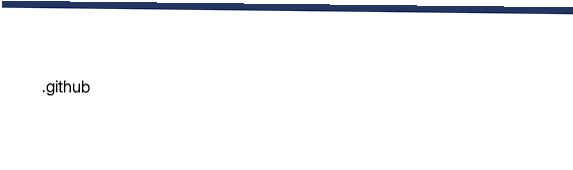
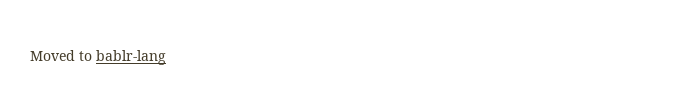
- .github
+ Moved to bablr-lang

